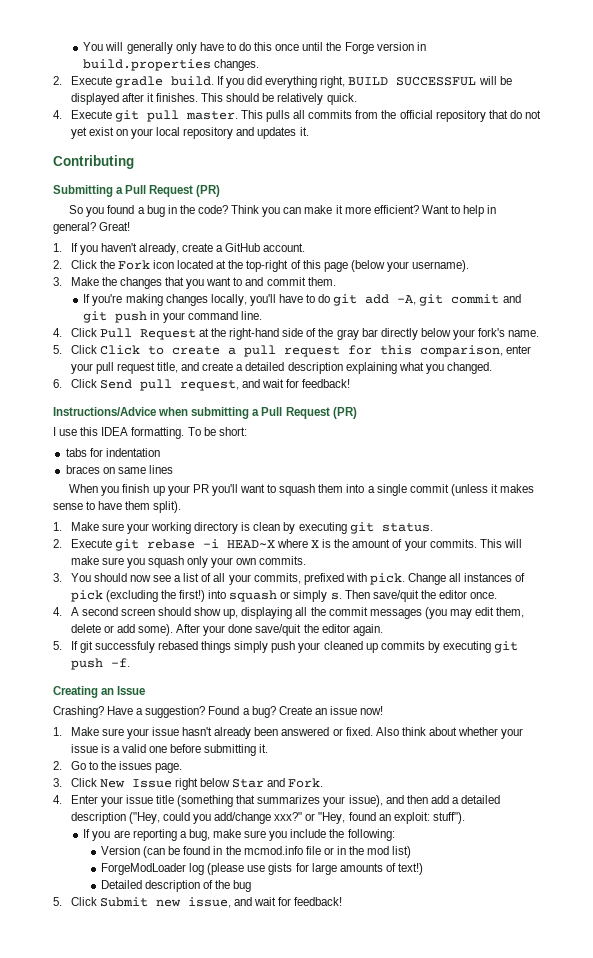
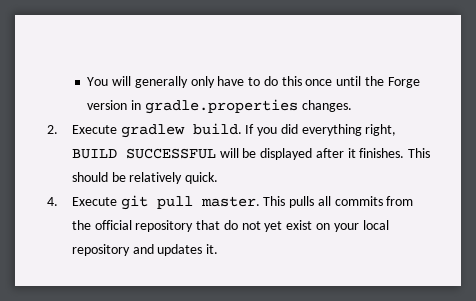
- You will generally only have to do this once until the Forge version in build.properties changes.
+ You will generally only have to do this once until the Forge version in gradle.properties changes.
- 2. Execute gradle build.
+ 2. Execute gradlew build.
- Contributing
- Submitting a Pull Request (PR)
- So you found a bug in the code? Think you can make it more efficient? Want to help in general? Great!
- 1. If you haven't already, create a GitHub account.
- 2. Click the Fork icon located at the top-right of this page (below your username).
- 3. Make the changes that you want to and commit them.
- If you're making changes locally, you'll have to do git add -A, git commit and git push in your command line.
- 4. Click Pull Request at the right-hand side of the gray bar directly below your fork's name.
- 5. Click Click to create a pull request for this comparison, enter your pull request title, and create a detailed description explaining what you changed.
- 6. Click Send pull request, and wait for feedback!
- Instructions/Advice when submitting a Pull Request (PR)
- I use this IDEA formatting. To be short:
- tabs for indentation
- braces on same lines
- When you finish up your PR you'll want to squash them into a single commit (unless it makes sense to have them split).
- 1. Make sure your working directory is clean by executing git status.
- 2. Execute git rebase -i HEAD~X where X is the amount of your commits. This will make sure you squash only your own commits.
- 3. You should now see a list of all your commits, prefixed with pick. Change all instances of pick (excluding the first!) into squash or simply s. Then save/quit the editor once.
- 4. A second screen should show up, displaying all the commit messages (you may edit them, delete or add some). After your done save/quit the editor again.
- 5. If git successfuly rebased things simply push your cleaned up commits by executing git push -f.
- Creating an Issue
- Crashing? Have a suggestion? Found a bug? Create an issue now!
- 1. Make sure your issue hasn't already been answered or fixed. Also think about whether your issue is a valid one before submitting it.
- 2. Go to the issues page.
- 3. Click New Issue right below Star and Fork.
- 4. Enter your issue title (something that summarizes your issue), and then add a detailed description ("Hey, could you add/change xxx?" or "Hey, found an exploit: stuff").
- If you are reporting a bug, make sure you include the following:
- Version (can be found in the mcmod.info file or in the mod list)
- ForgeModLoader log (please use gists for large amounts of text!)
- Detailed description of the bug
- 5. Click Submit new issue, and wait for feedback!

